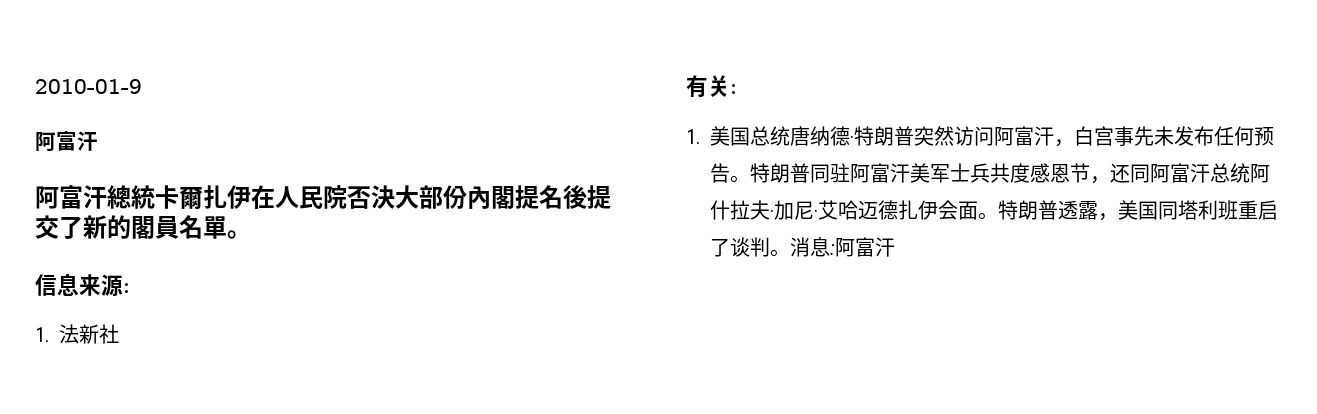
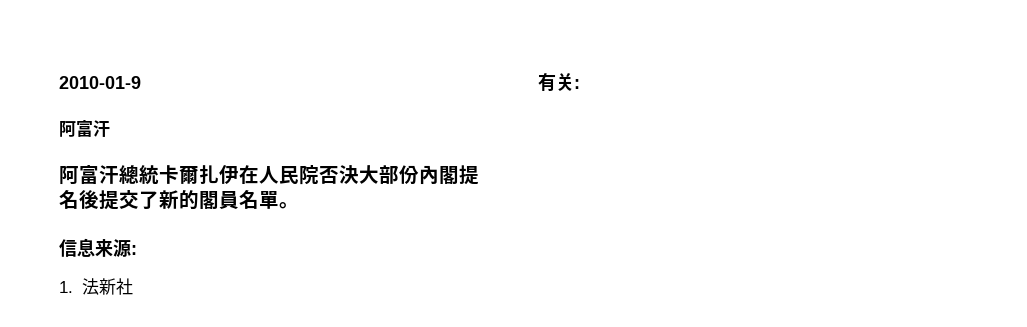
- 1.美国总统唐纳德·特朗普突然访问阿富汗，白宫事先未发布任何预告。特朗普同驻阿富汗美军士兵共度感恩节，还同阿富汗总统阿什拉夫·加尼·艾哈迈德扎伊会面。特朗普透露，美国同塔利班重启了谈判。消息:阿富汗

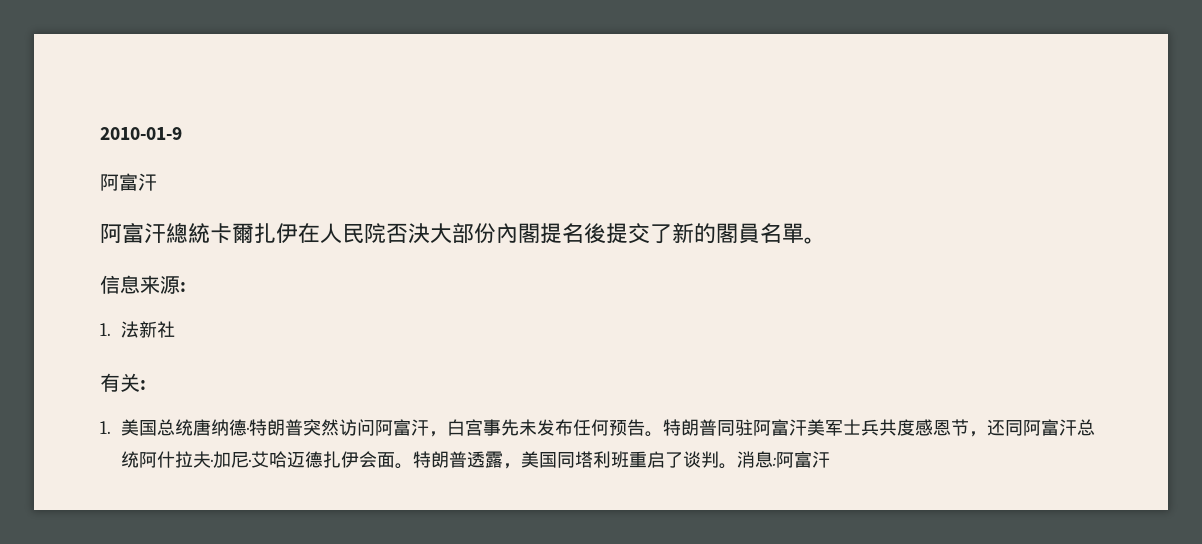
+ 1.美国总统唐纳德·特朗普突然访问阿富汗，白宫事先未发布任何预告。特朗普同驻阿富汗美军士兵共度感恩节，还同阿富汗总统阿什拉夫·加尼·艾哈迈德扎伊会面。特朗普透露，美国同塔利班重启了谈判。消息:阿富汗

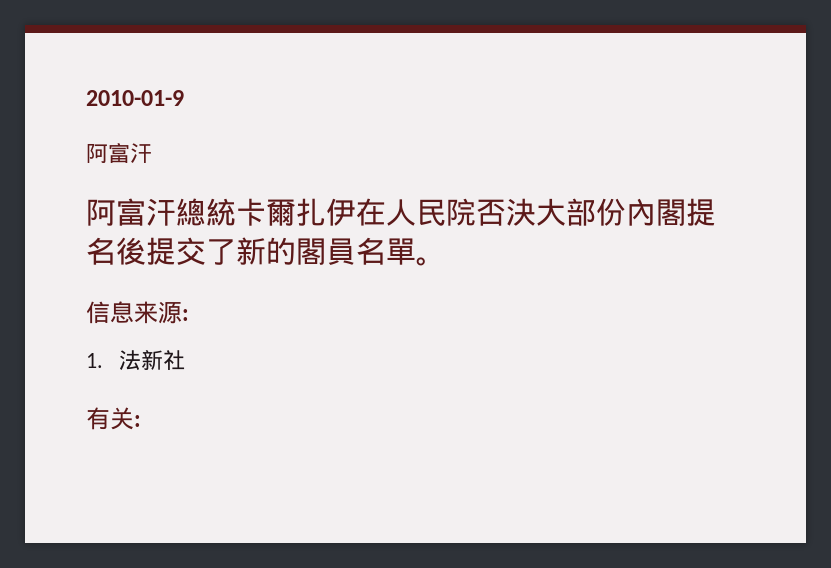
- 1.美国总统唐纳德·特朗普突然访问阿富汗，白宫事先未发布任何预告。特朗普同驻阿富汗美军士兵共度感恩节，还同阿富汗总统阿什拉夫·加尼·艾哈迈德扎伊会面。特朗普透露，美国同塔利班重启了谈判。消息:阿富汗

